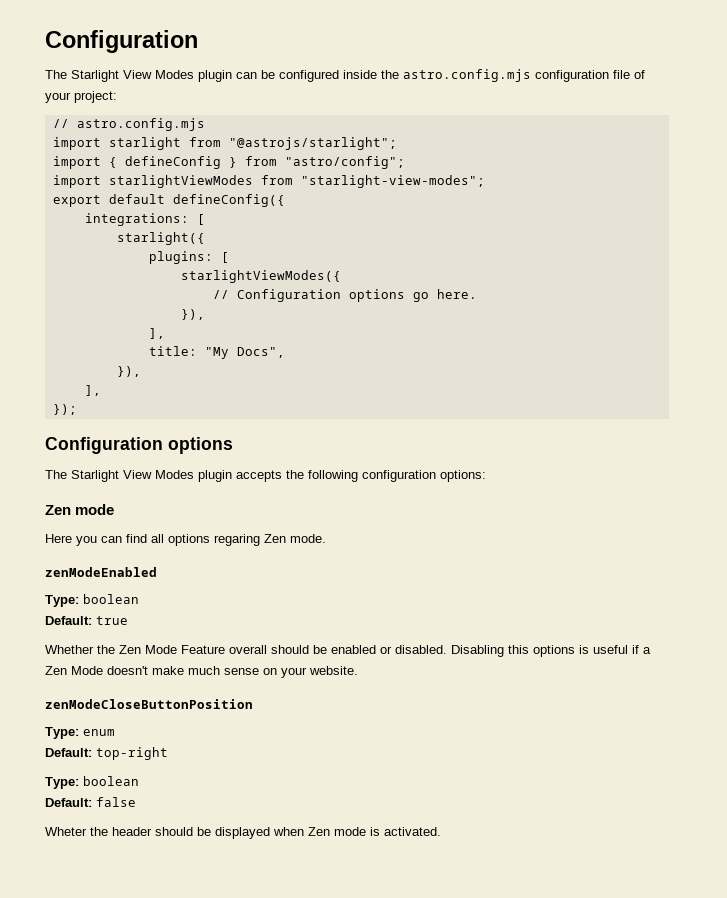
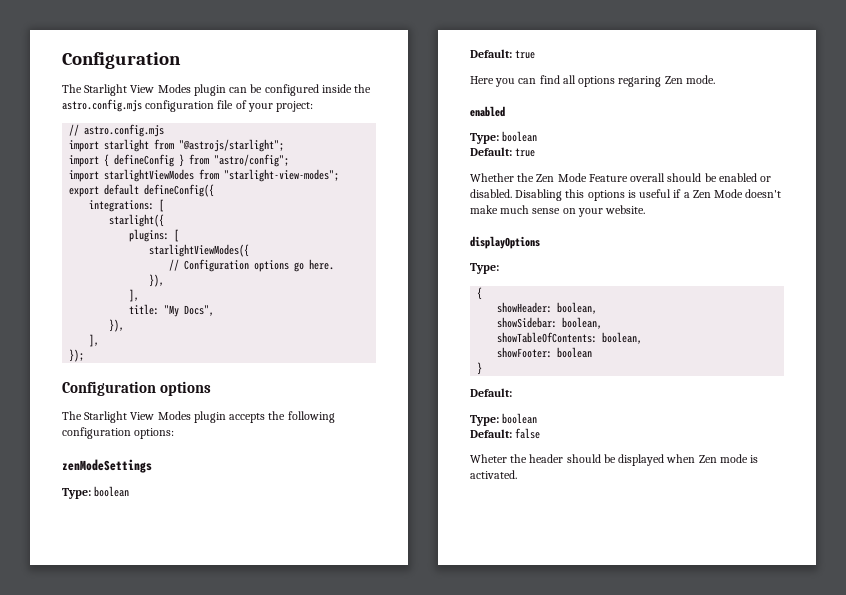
  The Starlight View Modes plugin accepts the following configuration options:
- Zen mode
+ zenModeSettings
+ Type: boolean
+ Default: true
  Here you can find all options regaring Zen mode.
- zenModeEnabled
+ enabled
- zenModeCloseButtonPosition
- Type: enum
- Default: top-right
+ displayOptions
+ Type:
+ {
+ showHeader: boolean,
+ showSidebar: boolean,
+ showTableOfContents: boolean,
+ showFooter: boolean
+ }
+ Default:

